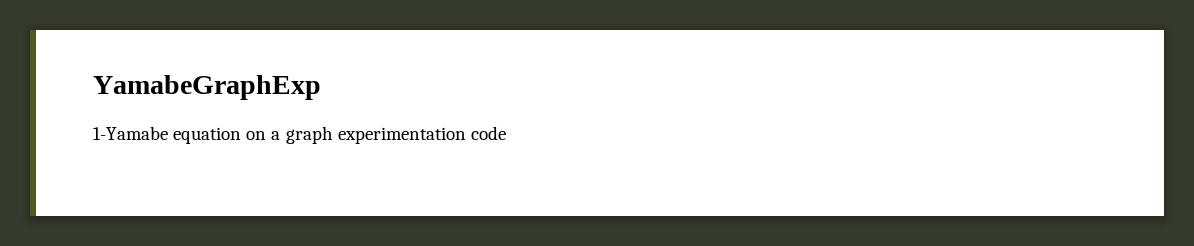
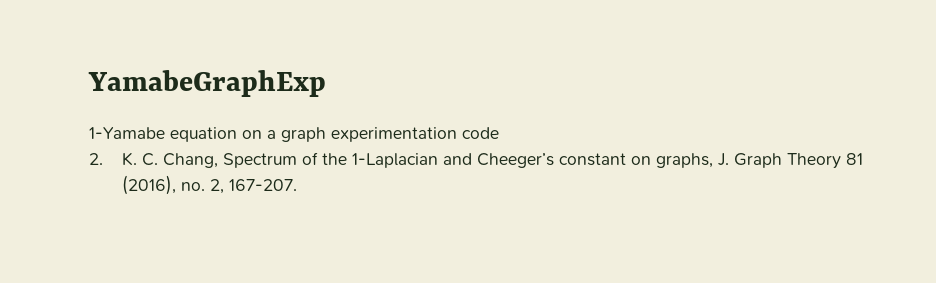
+ 2. K. C. Chang, Spectrum of the 1-Laplacian and Cheeger’s constant on graphs, J. Graph Theory 81 (2016), no. 2, 167-207.

